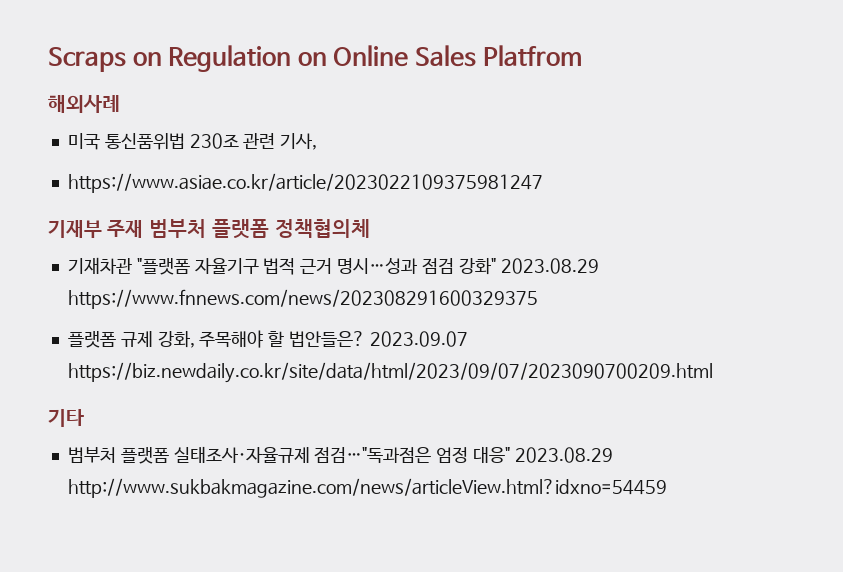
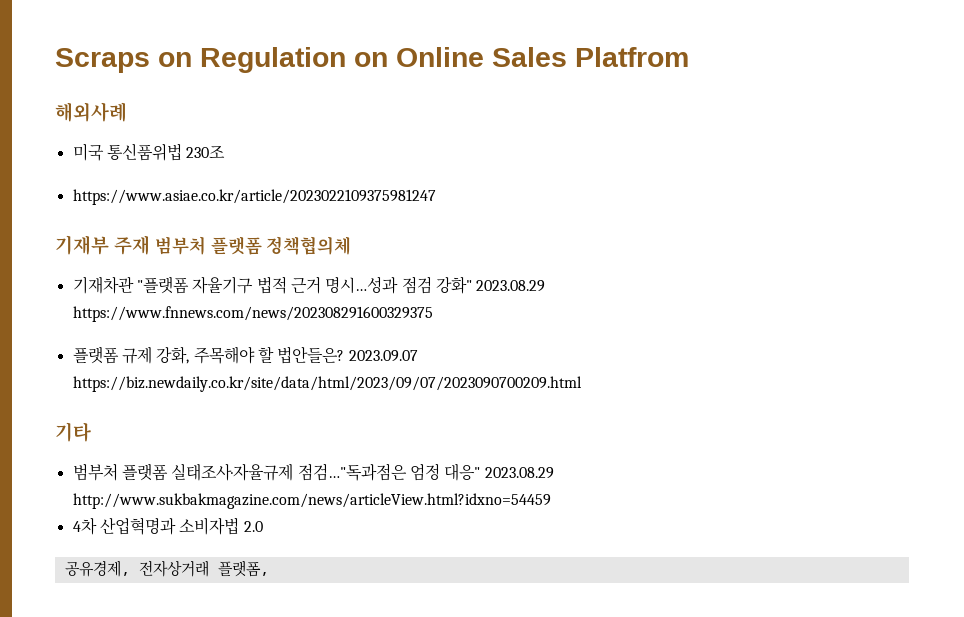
- 미국 통신품위법 230조 관련 기사,
+ 미국 통신품위법 230조
+ 4차 산업혁명과 소비자법 2.0
+ 공유경제, 전자상거래 플랫폼,

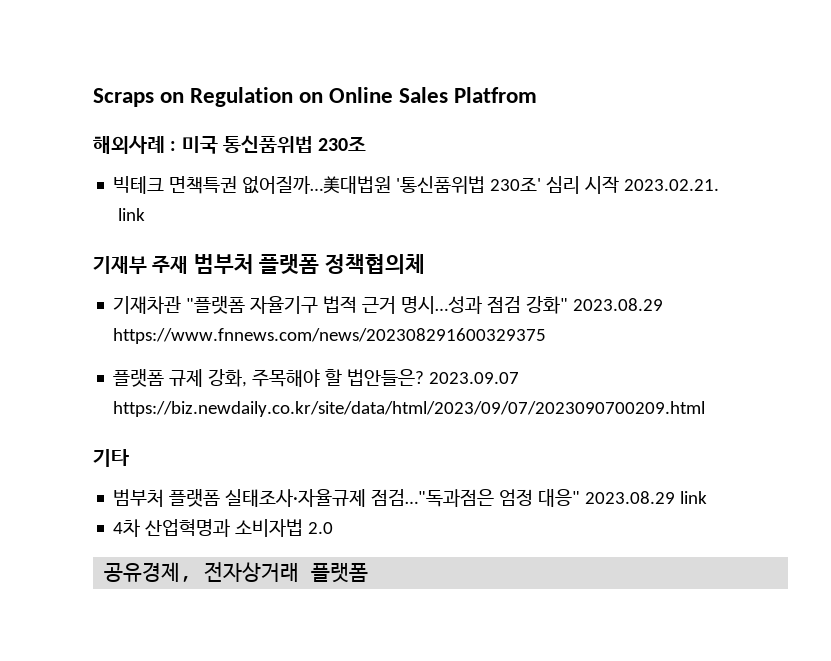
- 해외사례
- 미국 통신품위법 230조
+ 해외사례 : 미국 통신품위법 230조
- https://www.asiae.co.kr/article/2023022109375981247
+ 빅테크 면책특권 없어질까…美대법원 '통신품위법 230조' 심리 시작 2023.02.21.
+ link
- 범부처 플랫폼 실태조사·자율규제 점검…"독과점은 엄정 대응" 2023.08.29 http://www.sukbakmagazine.com/news/articleView.html?idxno=54459
+ 범부처 플랫폼 실태조사·자율규제 점검…"독과점은 엄정 대응" 2023.08.29 link
- 공유경제, 전자상거래 플랫폼,
+ 공유경제, 전자상거래 플랫폼

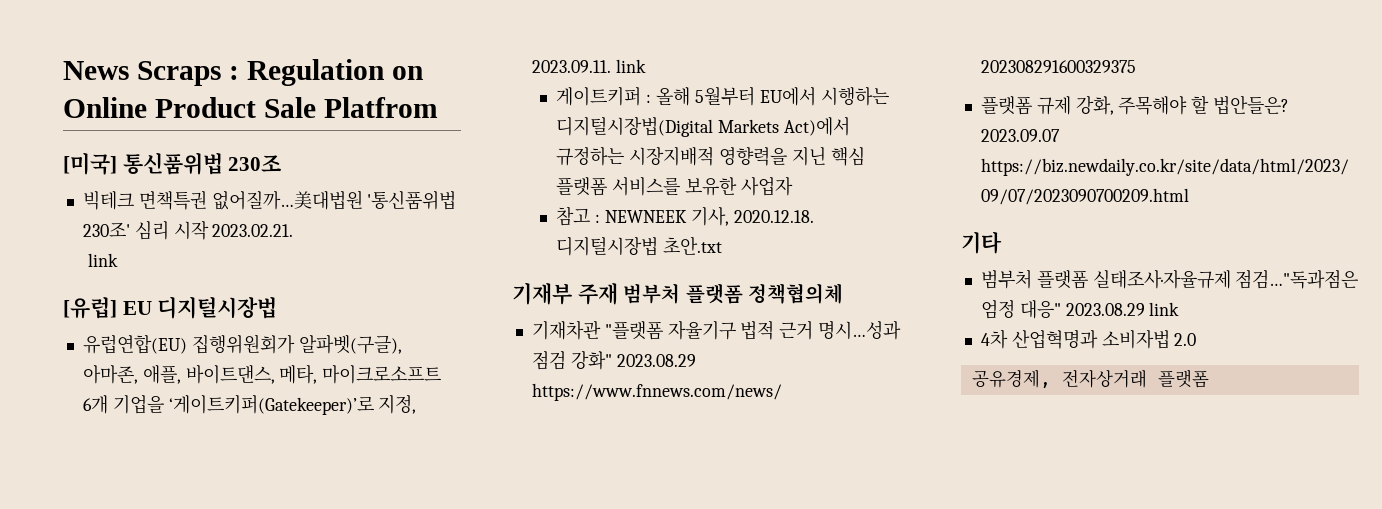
- Scraps on Regulation on Online Sales Platfrom
+ News Scraps : Regulation on Online Product Sale Platfrom
- 해외사례 : 미국 통신품위법 230조
+ [미국] 통신품위법 230조
+ [유럽] EU 디지털시장법
+ 유럽연합(EU) 집행위원회가 알파벳(구글), 아마존, 애플, 바이트댄스, 메타, 마이크로소프트 6개 기업을 ‘게이트키퍼(Gatekeeper)’로 지정, 2023.09.11. link
+ 게이트키퍼 : 올해 5월부터 EU에서 시행하는 디지털시장법(Digital Markets Act)에서 규정하는 시장지배적 영향력을 지닌 핵심 플랫폼 서비스를 보유한 사업자
+ 참고 : NEWNEEK 기사, 2020.12.18. 디지털시장법 초안.txt

